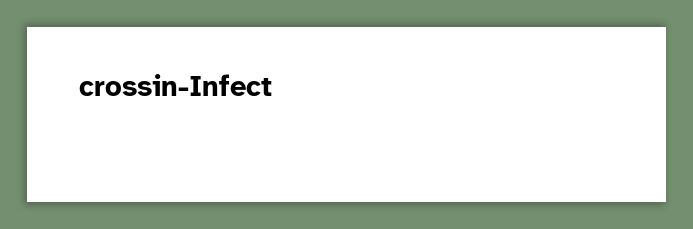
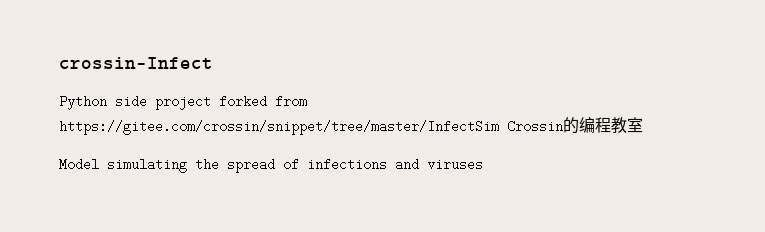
+ Python side project forked from https://gitee.com/crossin/snippet/tree/master/InfectSim Crossin的编程教室
+ Model simulating the spread of infections and viruses

